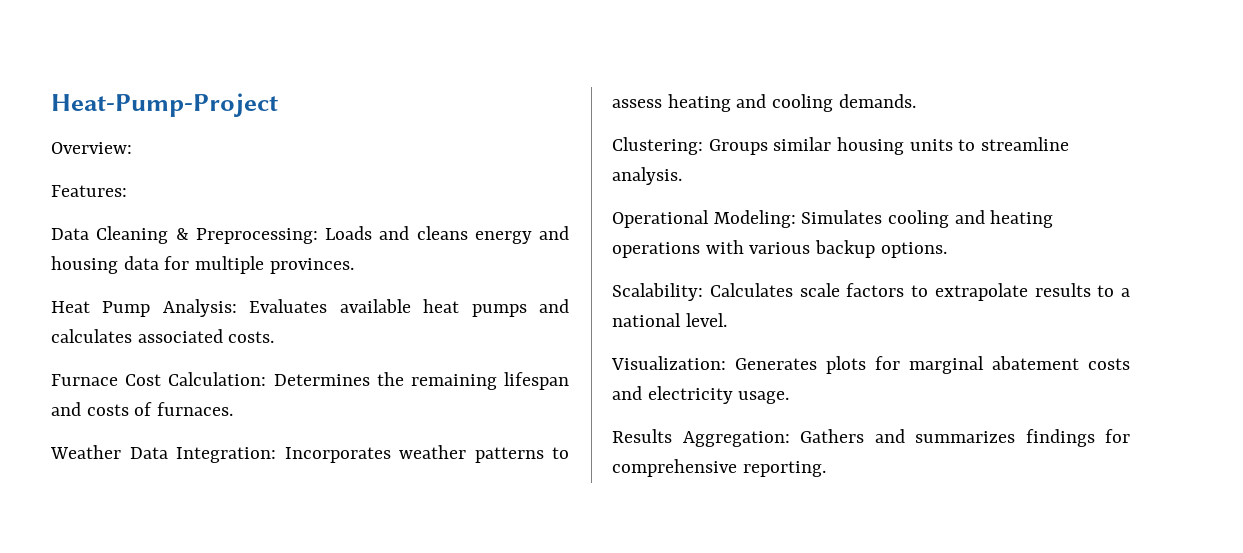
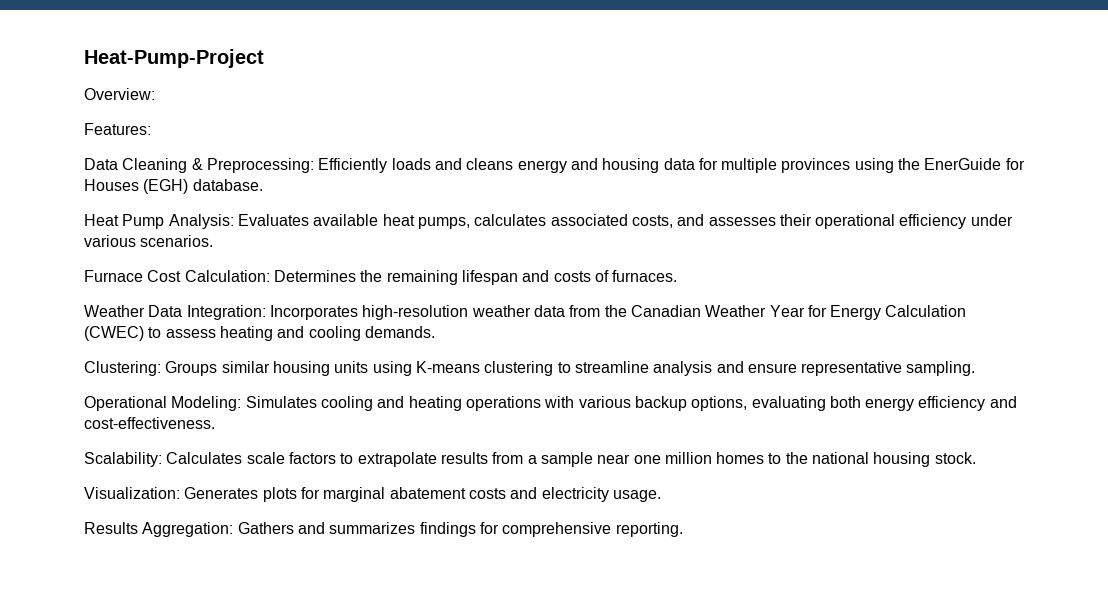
- Data Cleaning & Preprocessing: Loads and cleans energy and housing data for multiple provinces.
+ Data Cleaning & Preprocessing: Efficiently loads and cleans energy and housing data for multiple provinces using the EnerGuide for Houses (EGH) database.
- Heat Pump Analysis: Evaluates available heat pumps and calculates associated costs.
+ Heat Pump Analysis: Evaluates available heat pumps, calculates associated costs, and assesses their operational efficiency under various scenarios.
- Weather Data Integration: Incorporates weather patterns to assess heating and cooling demands.
+ Weather Data Integration: Incorporates high-resolution weather data from the Canadian Weather Year for Energy Calculation (CWEC) to assess heating and cooling demands.
- Clustering: Groups similar housing units to streamline analysis.
+ Clustering: Groups similar housing units using K-means clustering to streamline analysis and ensure representative sampling.
- Operational Modeling: Simulates cooling and heating operations with various backup options.
+ Operational Modeling: Simulates cooling and heating operations with various backup options, evaluating both energy efficiency and cost-effectiveness.
- Scalability: Calculates scale factors to extrapolate results to a national level.
+ Scalability: Calculates scale factors to extrapolate results from a sample near one million homes to the national housing stock.

